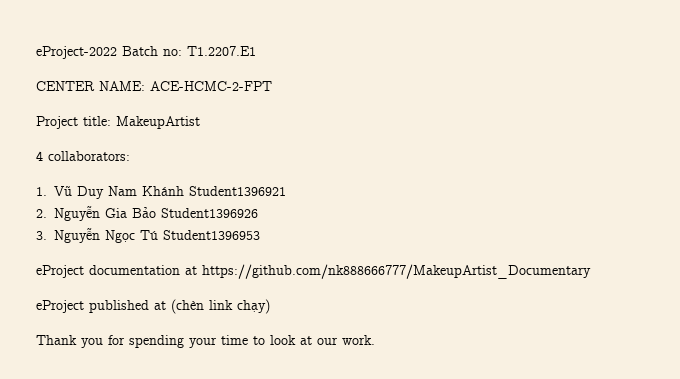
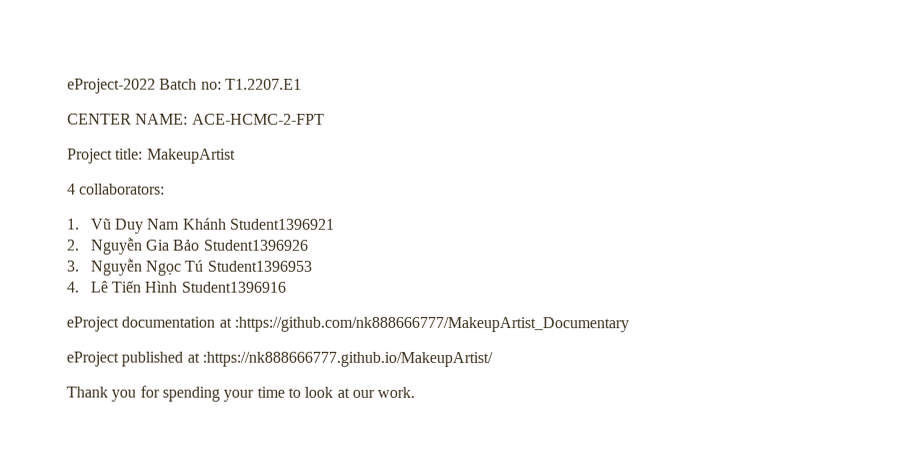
+ 4. Lê Tiến Hình Student1396916
- eProject documentation at https://github.com/nk888666777/MakeupArtist_Documentary
+ eProject documentation at :https://github.com/nk888666777/MakeupArtist_Documentary
- eProject published at (chèn link chạy)
+ eProject published at :https://nk888666777.github.io/MakeupArtist/

